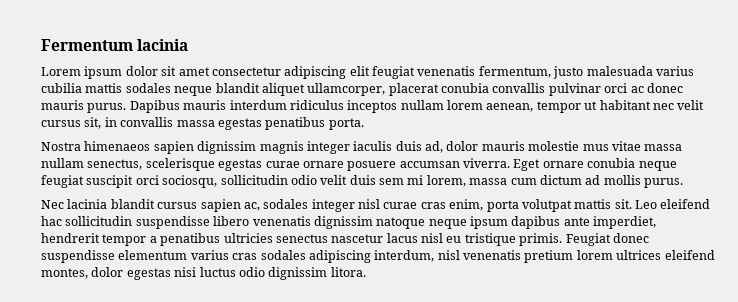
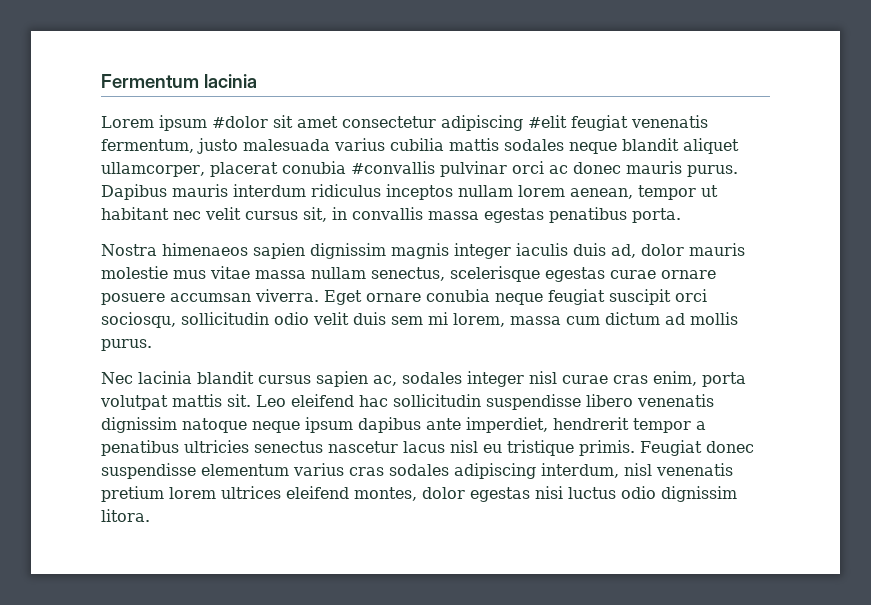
- Lorem ipsum dolor sit amet consectetur adipiscing elit feugiat venenatis fermentum, justo malesuada varius cubilia mattis sodales neque blandit aliquet ullamcorper, placerat conubia convallis pulvinar orci ac donec mauris purus.
+ Lorem ipsum #dolor sit amet consectetur adipiscing #elit feugiat venenatis fermentum, justo malesuada varius cubilia mattis sodales neque blandit aliquet ullamcorper, placerat conubia #convallis pulvinar orci ac donec mauris purus.

